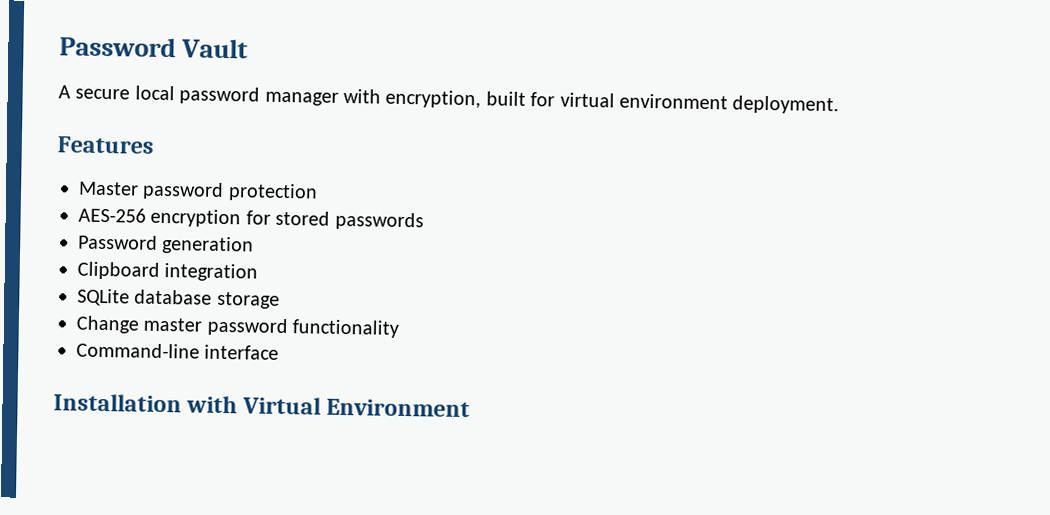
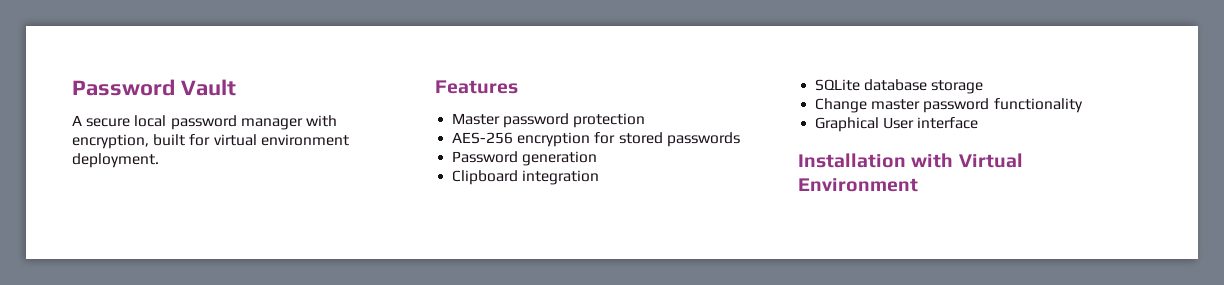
- Command-line interface
+ Graphical User interface

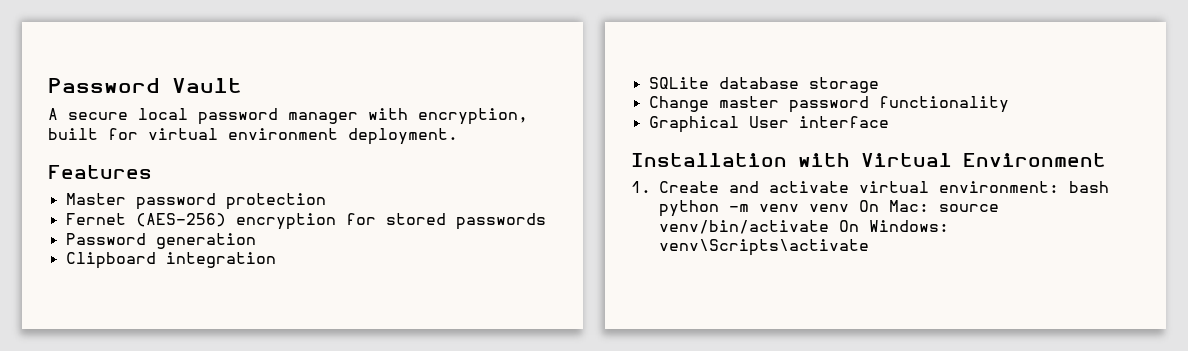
- AES-256 encryption for stored passwords
+ Fernet (AES-256) encryption for stored passwords
+ 1. Create and activate virtual environment: bash python -m venv venv On Mac: source venv/bin/activate On Windows: venv\Scripts\activate

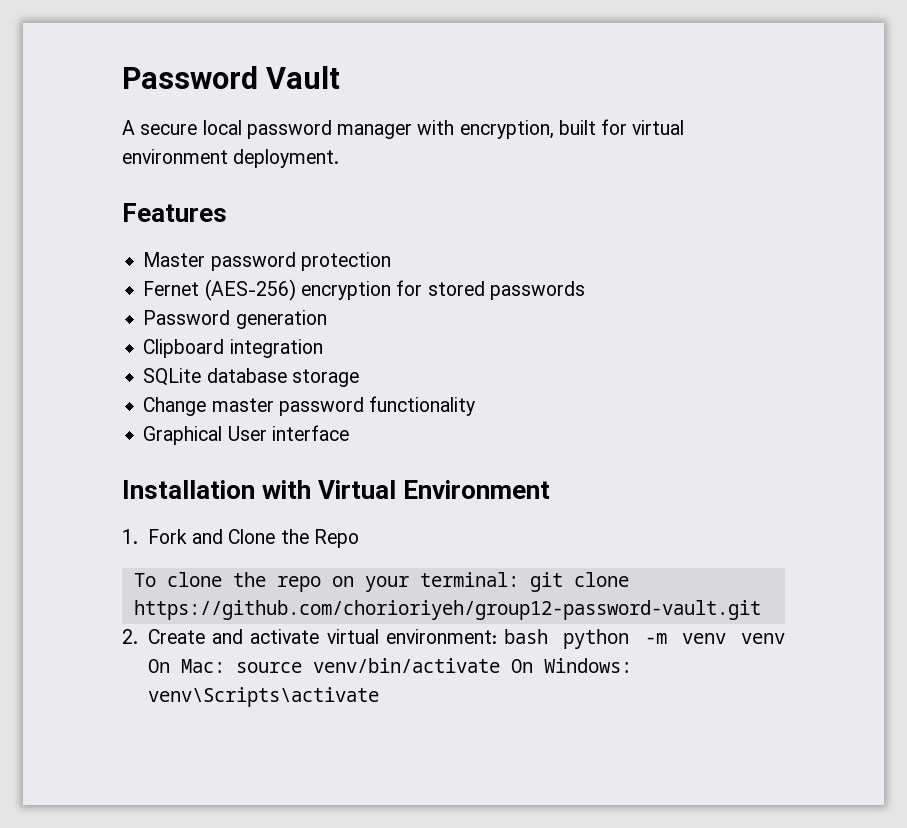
- 1. Create and activate virtual environment: bash python -m venv venv On Mac: source venv/bin/activate On Windows: venv\Scripts\activate
+ 1. Fork and Clone the Repo
+ To clone the repo on your terminal: git clone https://github.com/chorioriyeh/group12-password-vault.git
+ 2. Create and activate virtual environment: bash python -m venv venv On Mac: source venv/bin/activate On Windows: venv\Scripts\activate

